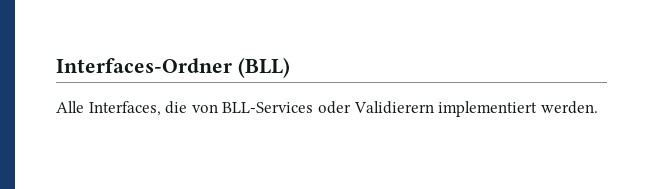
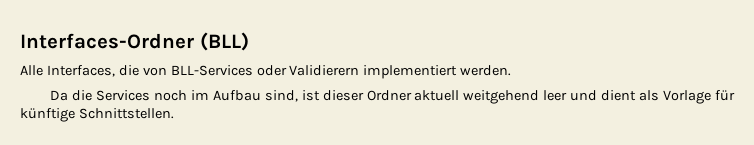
+ Da die Services noch im Aufbau sind, ist dieser Ordner aktuell weitgehend leer und dient als Vorlage für künftige Schnittstellen.

